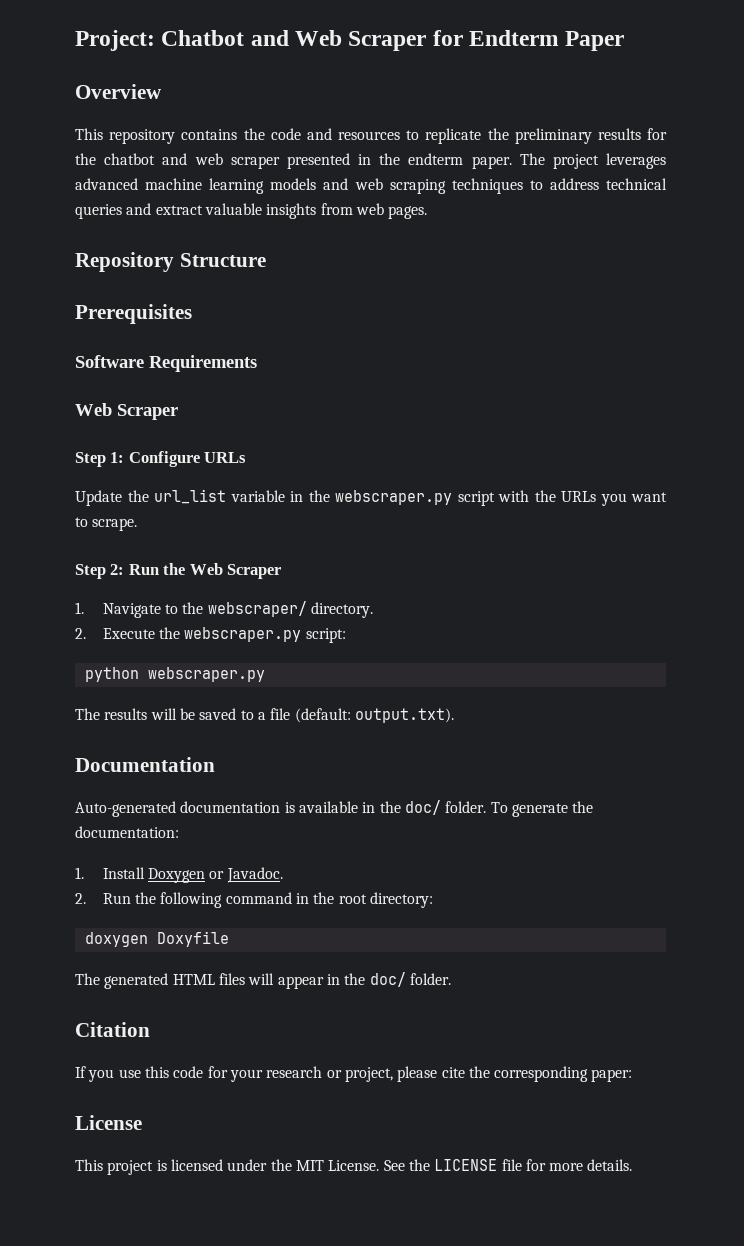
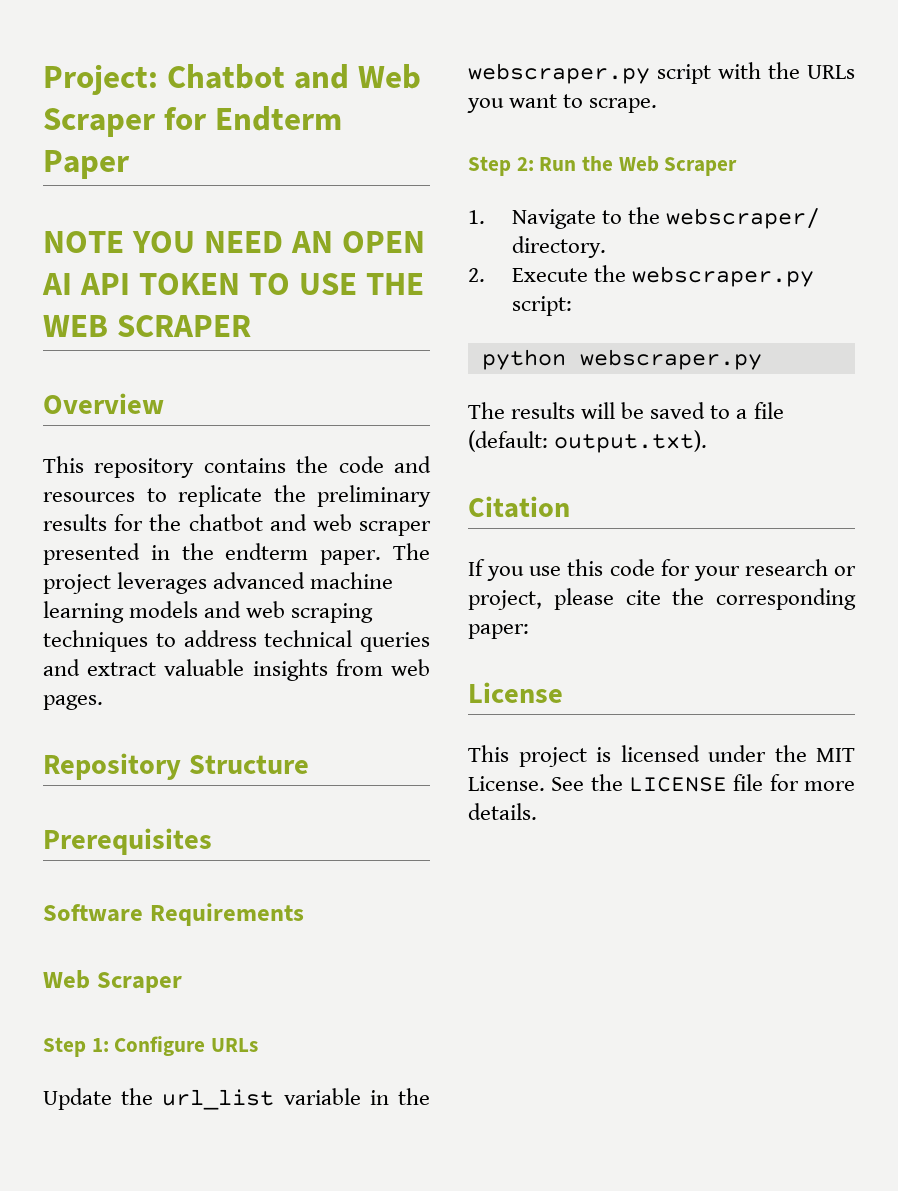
+ NOTE YOU NEED AN OPEN AI API TOKEN TO USE THE WEB SCRAPER
- Documentation
- Auto-generated documentation is available in the doc/ folder. To generate the documentation:
- 1. Install Doxygen or Javadoc.
- 2. Run the following command in the root directory:
- doxygen Doxyfile
- The generated HTML files will appear in the doc/ folder.

